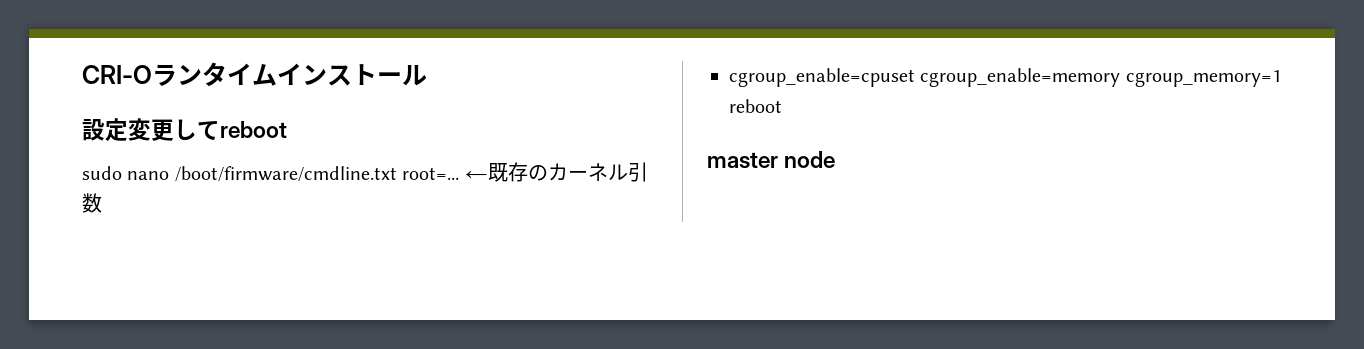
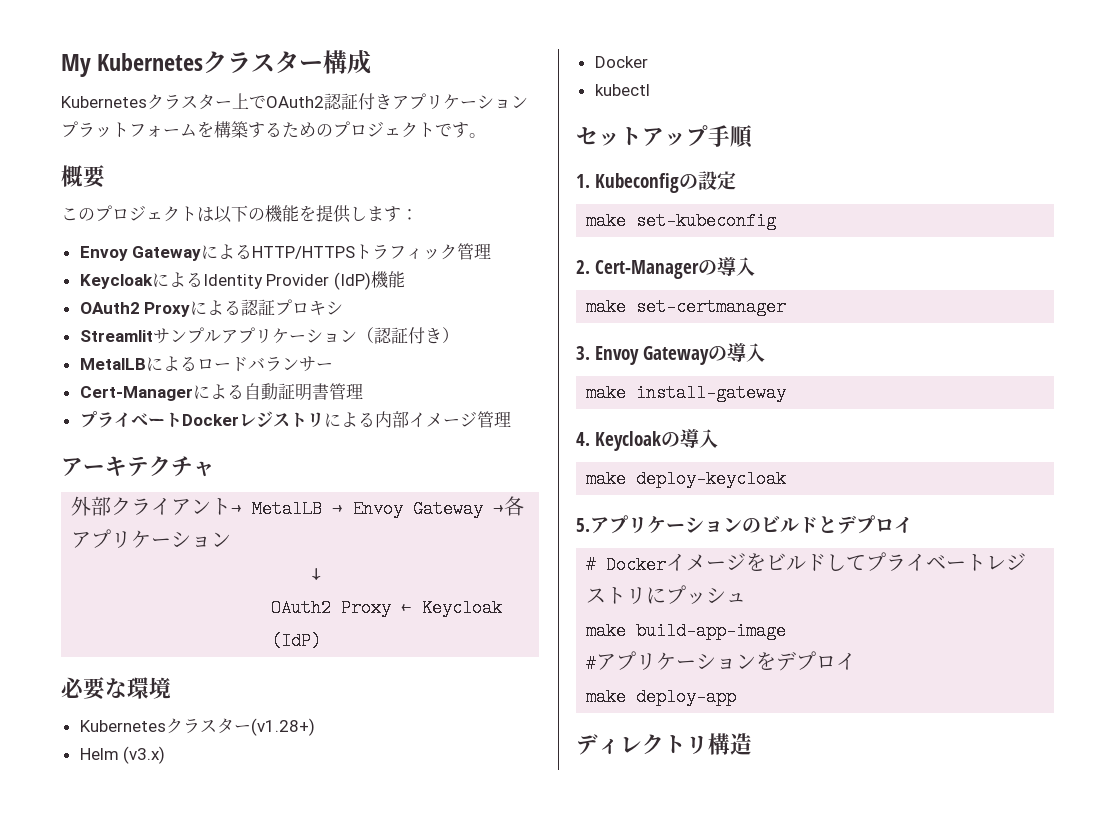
- CRI-Oランタイムインストール
- 設定変更してreboot
- sudo nano /boot/firmware/cmdline.txt root=... ←既存のカーネル引数
- cgroup_enable=cpuset cgroup_enable=memory cgroup_memory=1 reboot
- master node
+ My Kubernetesクラスター構成
+ Kubernetesクラスター上でOAuth2認証付きアプリケーションプラットフォームを構築するためのプロジェクトです。
+ 概要
+ このプロジェクトは以下の機能を提供します：
+ Envoy GatewayによるHTTP/HTTPSトラフィック管理
+ KeycloakによるIdentity Provider (IdP)機能
+ OAuth2 Proxyによる認証プロキシ
+ Streamlitサンプルアプリケーション（認証付き）
+ MetalLBによるロードバランサー
+ Cert-Managerによる自動証明書管理
+ プライベートDockerレジストリによる内部イメージ管理
+ アーキテクチャ
+ 外部クライアント→ MetalLB → Envoy Gateway →各アプリケーション
+ ↓
+ OAuth2 Proxy ← Keycloak (IdP)
+ 必要な環境
+ Kubernetesクラスター(v1.28+)
+ Helm (v3.x)
+ Docker
+ kubectl
+ セットアップ手順
+ 1. Kubeconfigの設定
+ make set-kubeconfig
+ 2. Cert-Managerの導入
+ make set-certmanager
+ 3. Envoy Gatewayの導入
+ make install-gateway
+ 4. Keycloakの導入
+ make deploy-keycloak
+ 5.アプリケーションのビルドとデプロイ
+ # Dockerイメージをビルドしてプライベートレジストリにプッシュ
+ make build-app-image
+ #アプリケーションをデプロイ
+ make deploy-app
+ ディレクトリ構造

